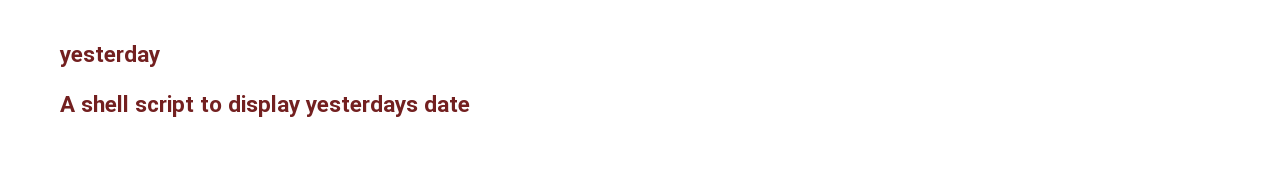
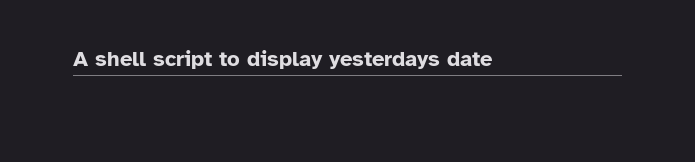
- yesterday

